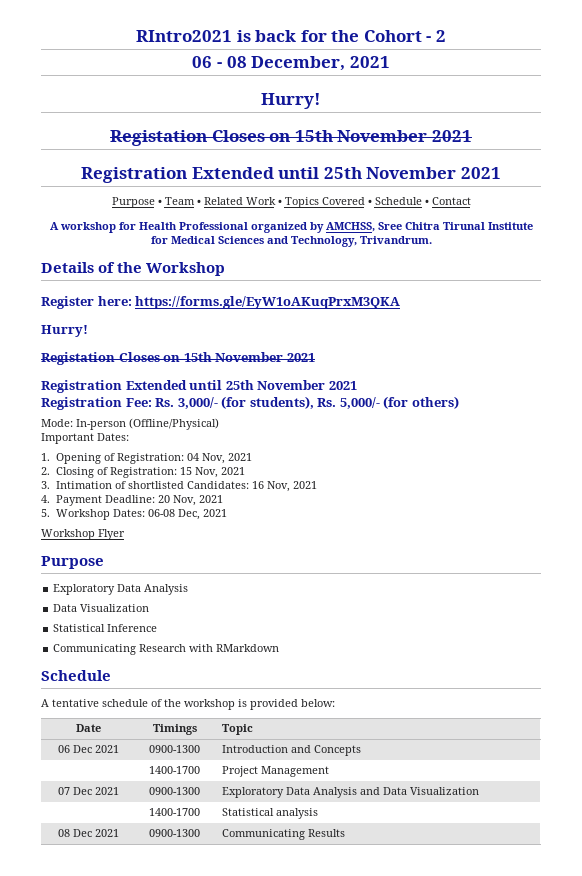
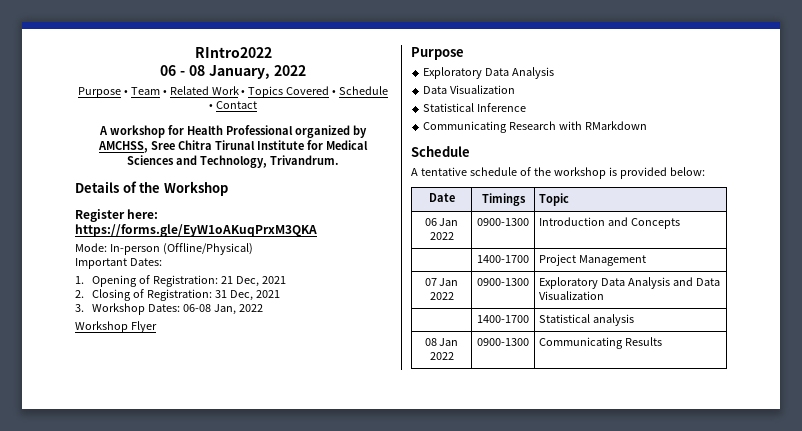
- RIntro2021 is back for the Cohort - 2
- 06 - 08 December, 2021
- Hurry!
- Registation Closes on 15th November 2021
- Registration Extended until 25th November 2021
+ RIntro2022
+ 06 - 08 January, 2022
  Register here: https://forms.gle/EyW1oAKuqPrxM3QKA
- Hurry!
- Registation Closes on 15th November 2021
- Registration Extended until 25th November 2021
- Registration Fee: Rs. 3,000/- (for students), Rs. 5,000/- (for others)
- 1. Opening of Registration: 04 Nov, 2021
+ 1. Opening of Registration: 21 Dec, 2021
- 2. Closing of Registration: 15 Nov, 2021
- 3. Intimation of shortlisted Candidates: 16 Nov, 2021
- 4. Payment Deadline: 20 Nov, 2021
- 5. Workshop Dates: 06-08 Dec, 2021
+ 2. Closing of Registration: 31 Dec, 2021
+ 3. Workshop Dates: 06-08 Jan, 2022
- 06 Dec 2021 | 0900-1300 | Introduction and Concepts
+ 06 Jan 2022 | 0900-1300 | Introduction and Concepts
- 07 Dec 2021 | 0900-1300 | Exploratory Data Analysis and Data Visualization
+ 07 Jan 2022 | 0900-1300 | Exploratory Data Analysis and Data Visualization
- 08 Dec 2021 | 0900-1300 | Communicating Results
+ 08 Jan 2022 | 0900-1300 | Communicating Results

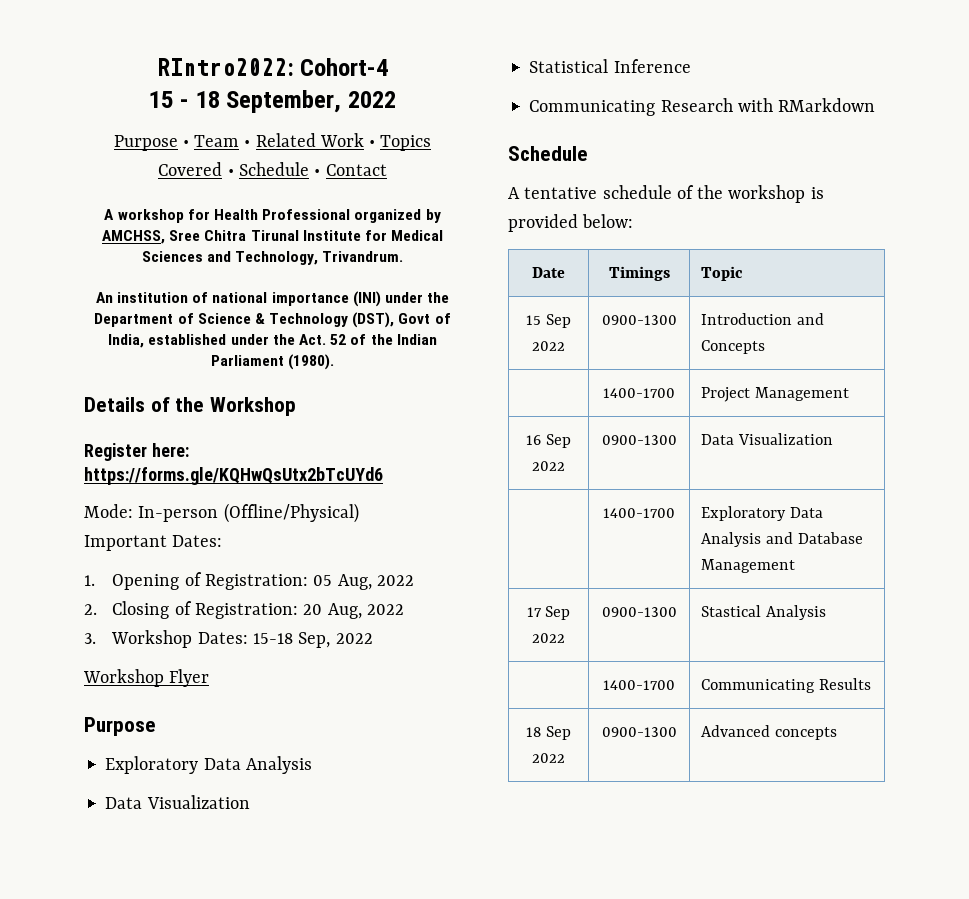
- RIntro2022
- 06 - 08 January, 2022
+ RIntro2022: Cohort-4
+ 15 - 18 September, 2022
+ An institution of national importance (INI) under the Department of Science & Technology (DST), Govt of India, established under the Act. 52 of the Indian Parliament (1980).
- Register here: https://forms.gle/EyW1oAKuqPrxM3QKA
+ Register here: https://forms.gle/KQHwQsUtx2bTcUYd6
- 1. Opening of Registration: 21 Dec, 2021
+ 1. Opening of Registration: 05 Aug, 2022
- 2. Closing of Registration: 31 Dec, 2021
+ 2. Closing of Registration: 20 Aug, 2022
- 3. Workshop Dates: 06-08 Jan, 2022
+ 3. Workshop Dates: 15-18 Sep, 2022
- 06 Jan 2022 | 0900-1300 | Introduction and Concepts
+ 15 Sep 2022 | 0900-1300 | Introduction and Concepts
- 07 Jan 2022 | 0900-1300 | Exploratory Data Analysis and Data Visualization
+ 16 Sep 2022 | 0900-1300 | Data Visualization
- | 1400-1700 | Statistical analysis
- 08 Jan 2022 | 0900-1300 | Communicating Results
+ | 1400-1700 | Exploratory Data Analysis and Database Management
+ 17 Sep 2022 | 0900-1300 | Stastical Analysis
+ | 1400-1700 | Communicating Results
+ 18 Sep 2022 | 0900-1300 | Advanced concepts

